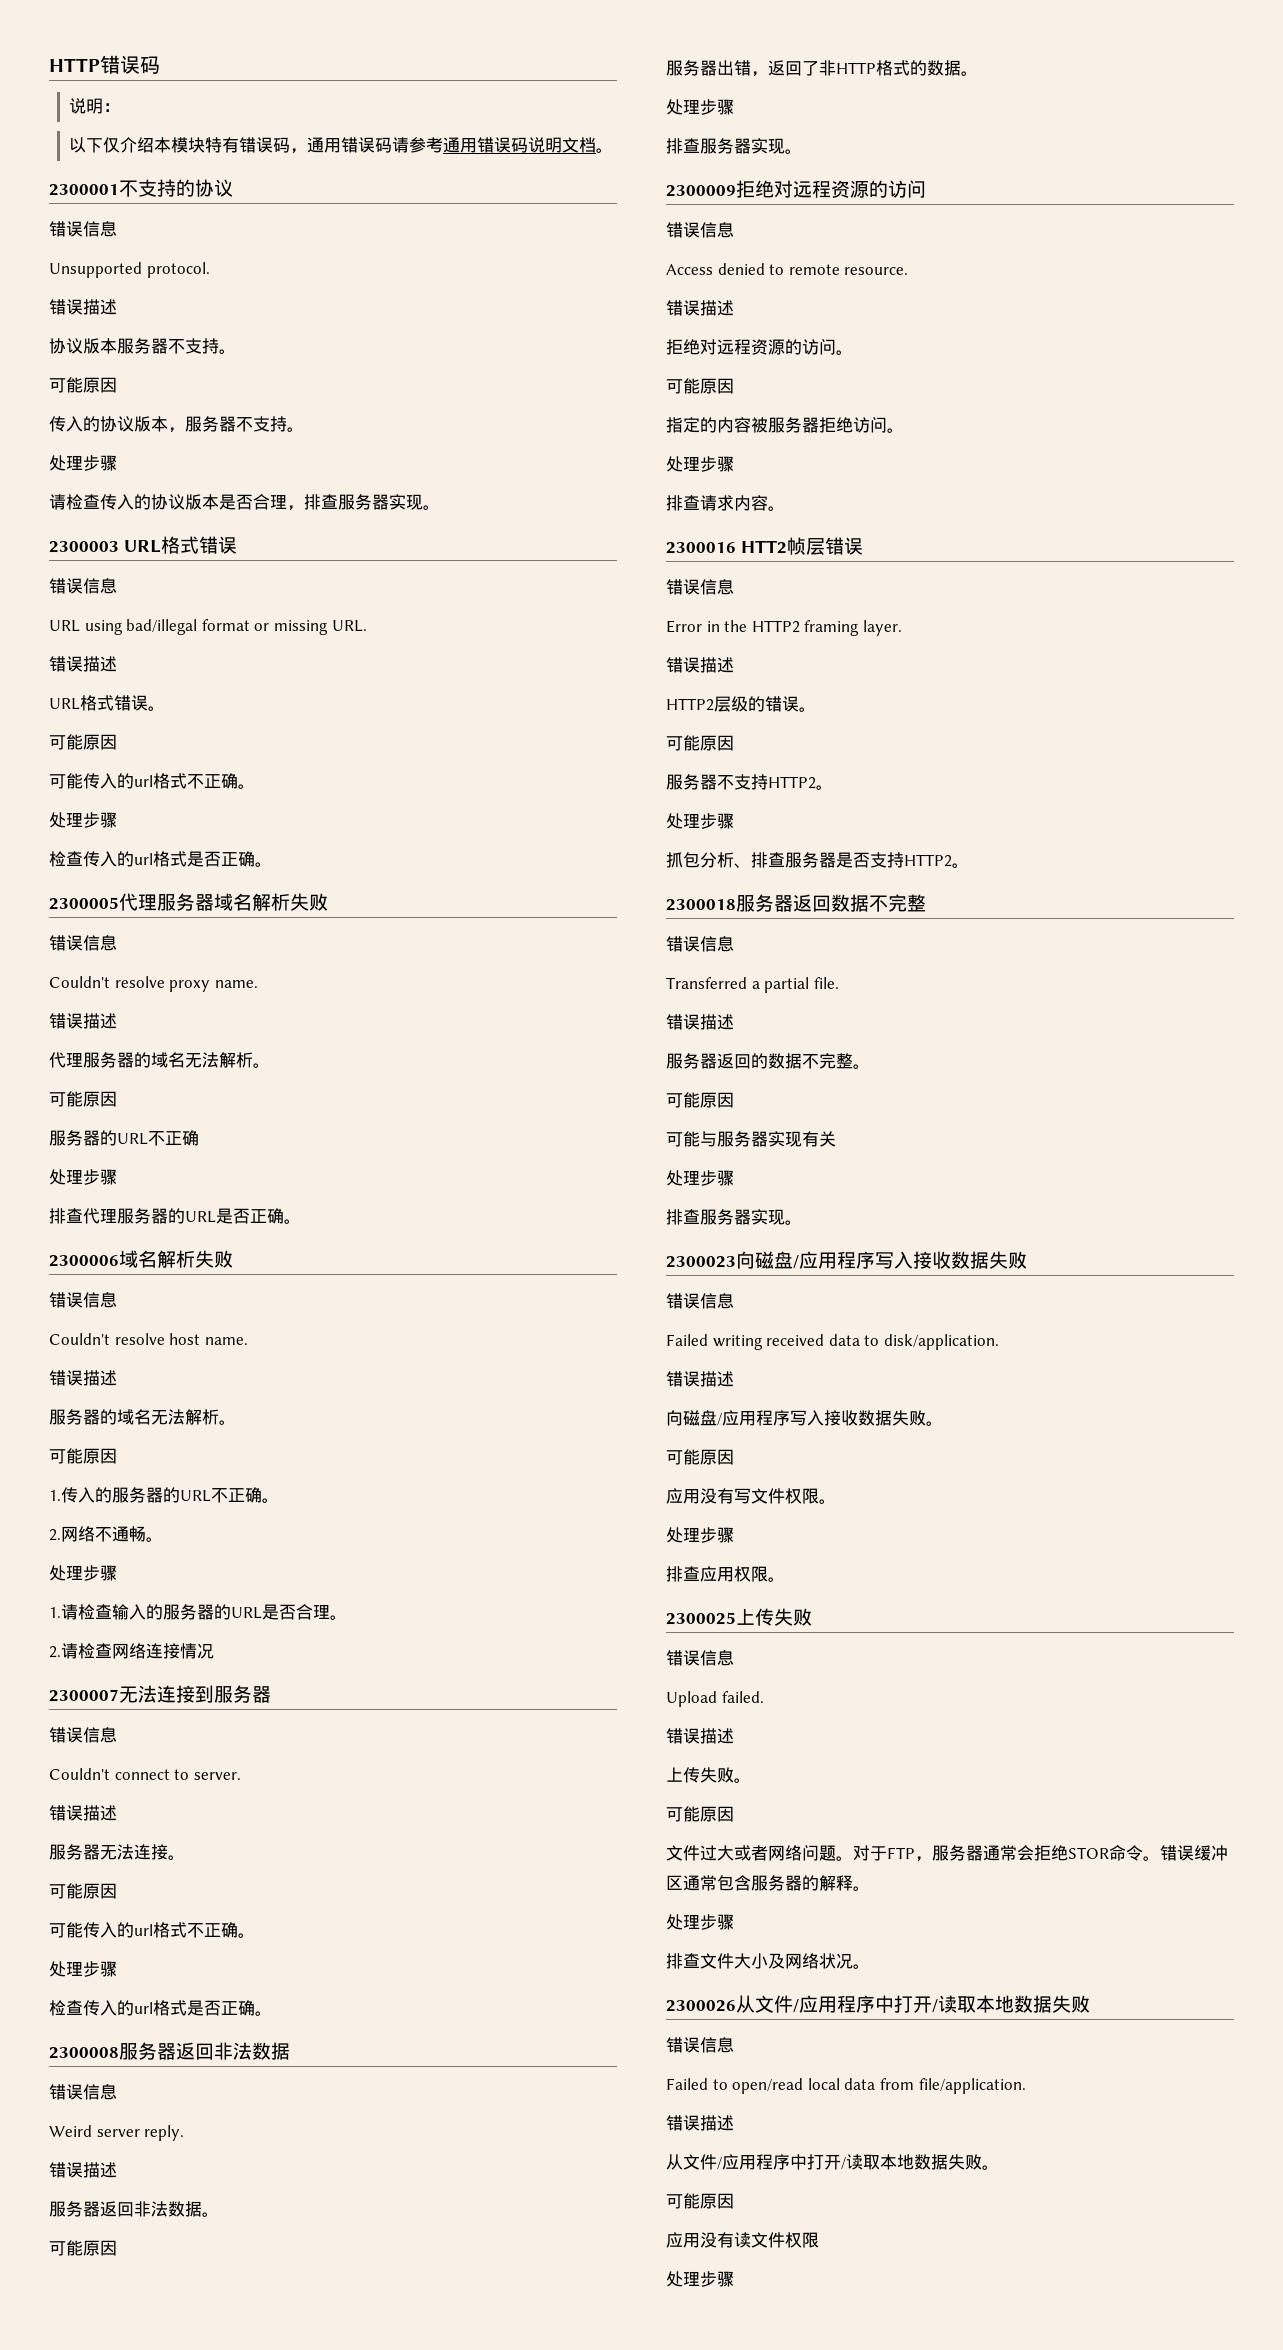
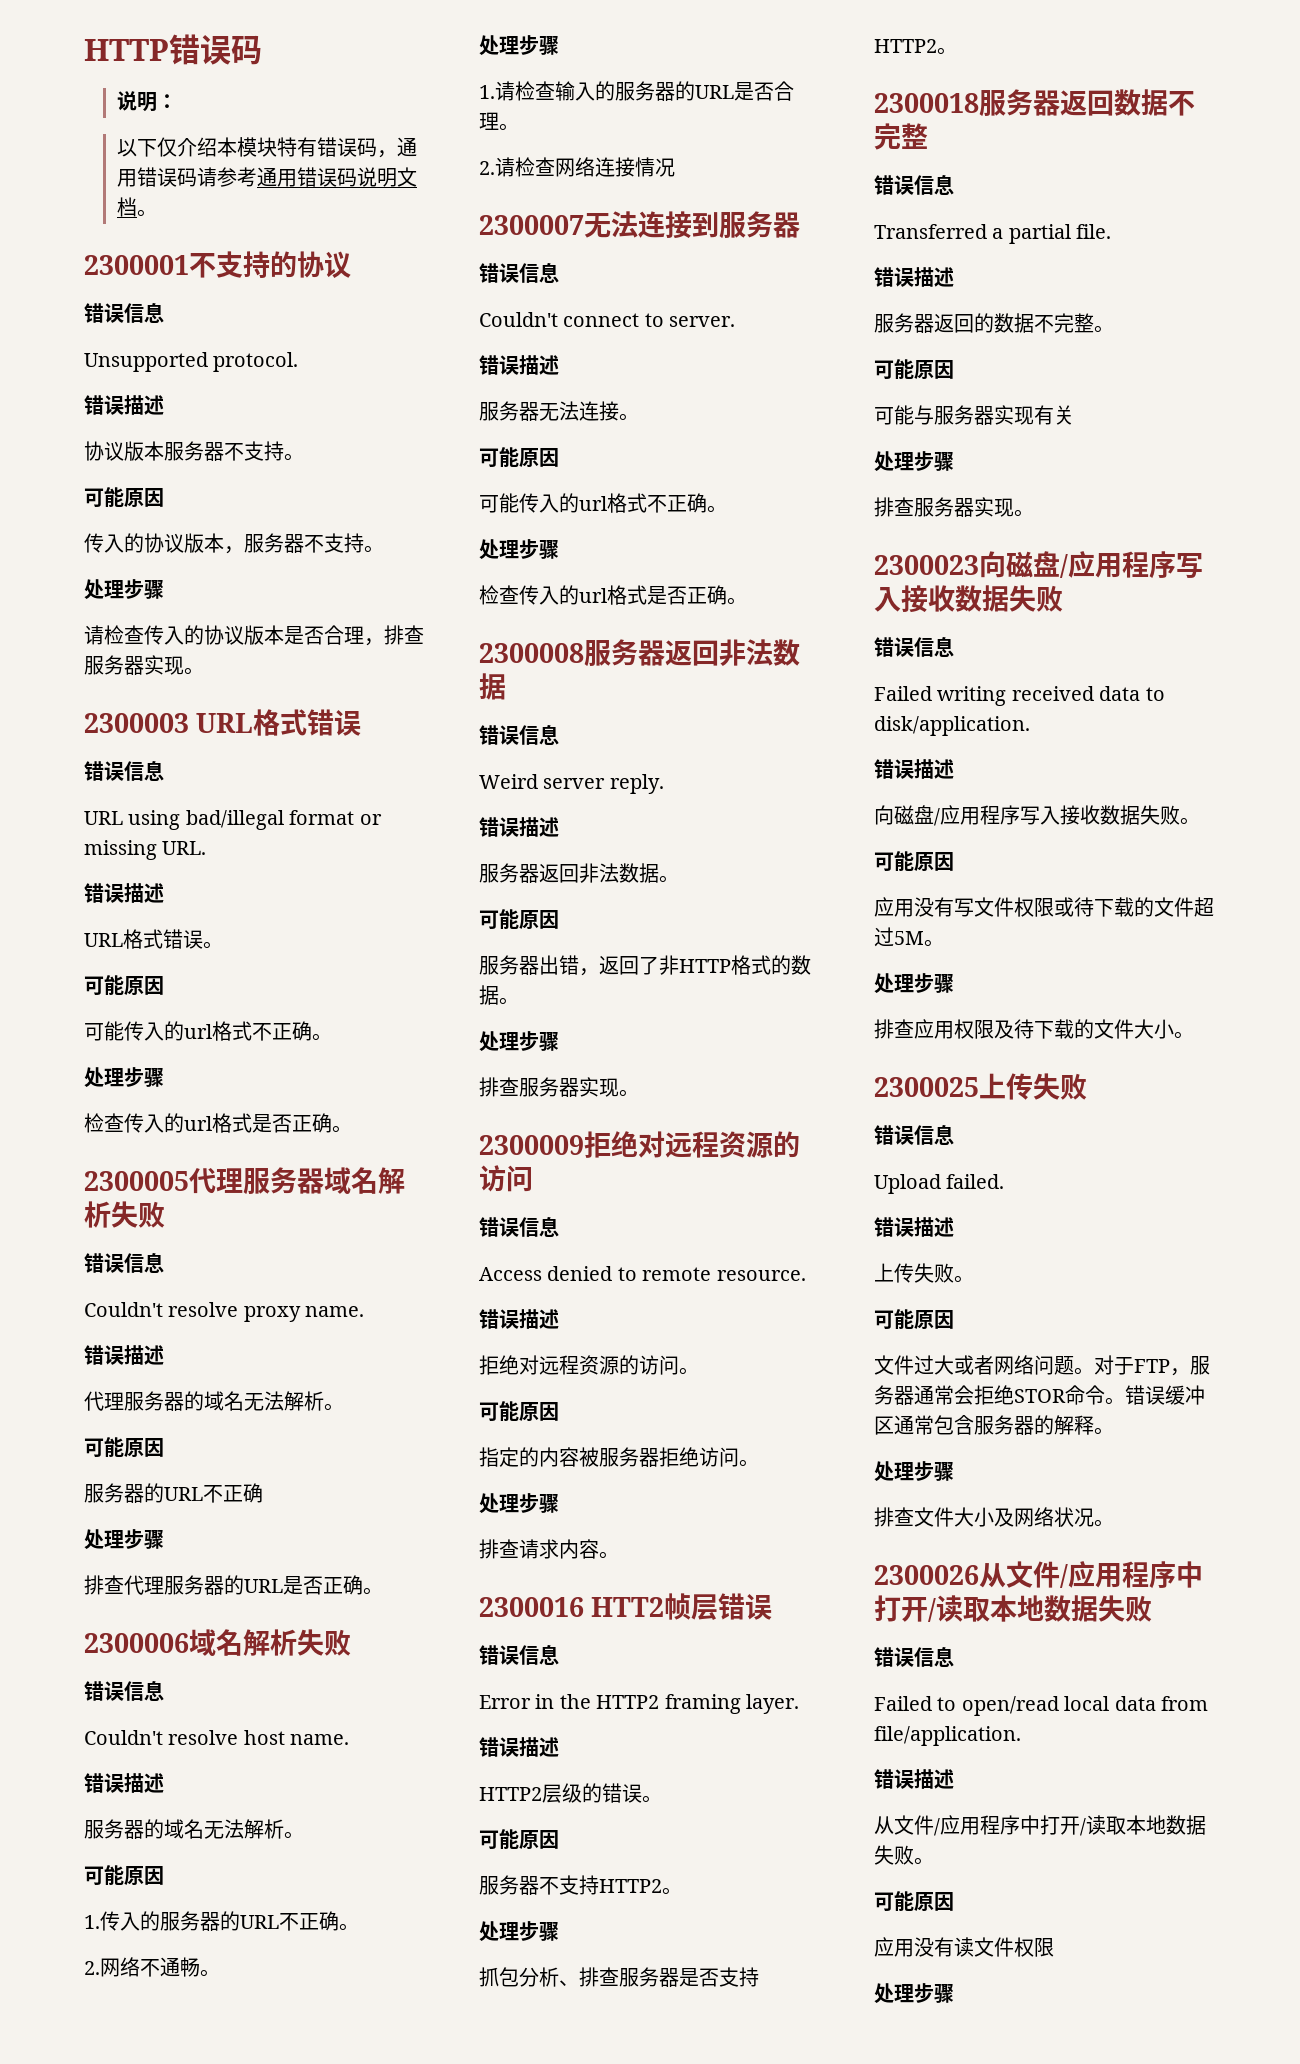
- 应用没有写文件权限。
+ 应用没有写文件权限或待下载的文件超过5M。
- 排查应用权限。
+ 排查应用权限及待下载的文件大小。

